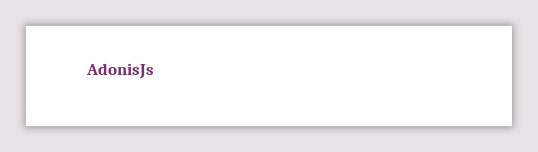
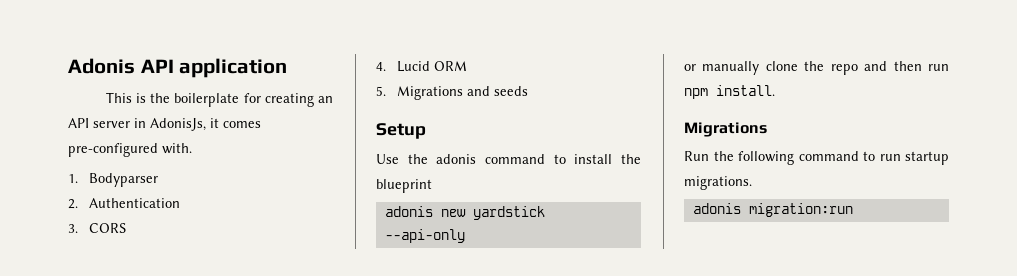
- AdonisJs
+ Adonis API application
+ This is the boilerplate for creating an API server in AdonisJs, it comes pre-configured with.
+ 1. Bodyparser
+ 2. Authentication
+ 3. CORS
+ 4. Lucid ORM
+ 5. Migrations and seeds
+ Setup
+ Use the adonis command to install the blueprint
+ adonis new yardstick --api-only
+ or manually clone the repo and then run npm install.
+ Migrations
+ Run the following command to run startup migrations.
+ adonis migration:run

